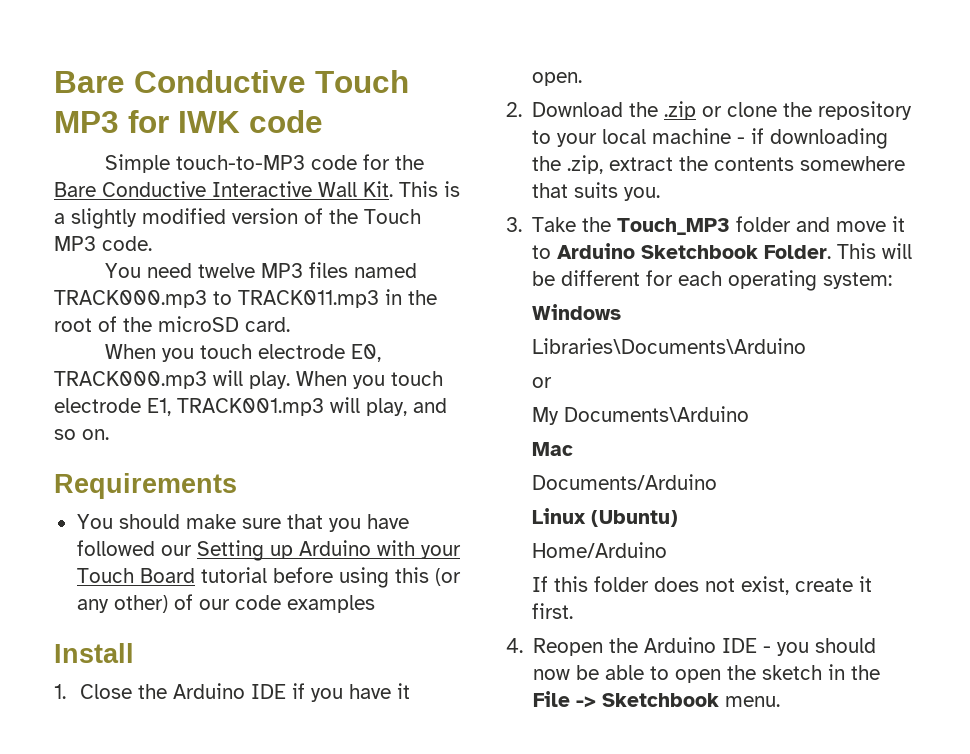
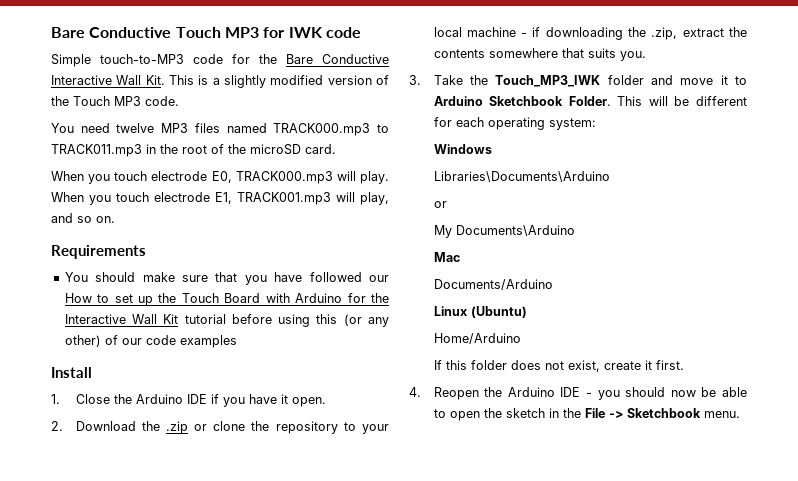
- You should make sure that you have followed our Setting up Arduino with your Touch Board tutorial before using this (or any other) of our code examples
+ You should make sure that you have followed our How to set up the Touch Board with Arduino for the Interactive Wall Kit tutorial before using this (or any other) of our code examples
- 3. Take the Touch_MP3 folder and move it to Arduino Sketchbook Folder.
+ 3. Take the Touch_MP3_IWK folder and move it to Arduino Sketchbook Folder.

